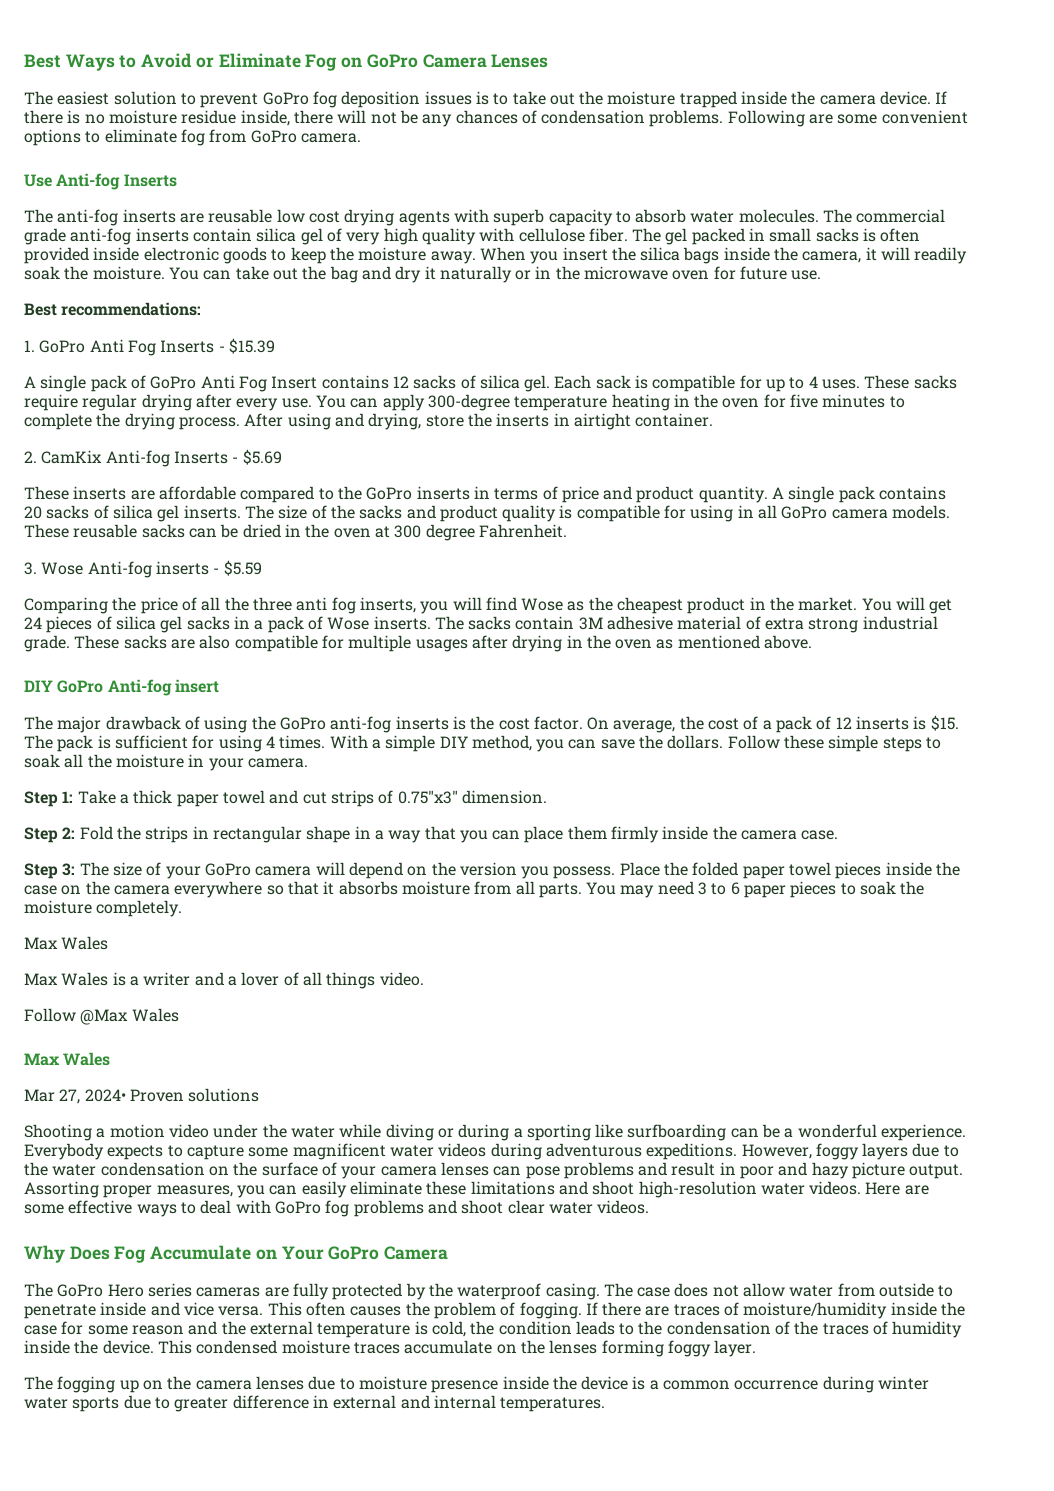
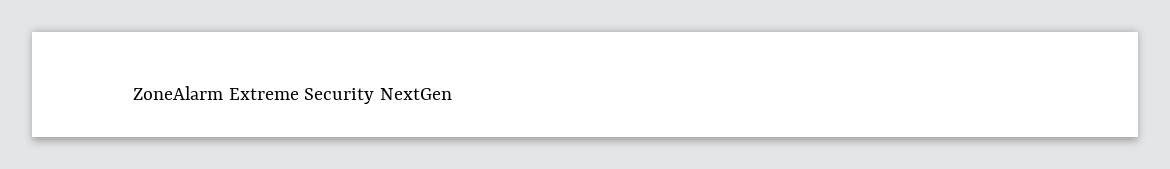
- Best Ways to Avoid or Eliminate Fog on GoPro Camera Lenses
- The easiest solution to prevent GoPro fog deposition issues is to take out the moisture trapped inside the camera device. If there is no moisture residue inside, there will not be any chances of condensation problems. Following are some convenient options to eliminate fog from GoPro camera.
- Use Anti-fog Inserts
- The anti-fog inserts are reusable low cost drying agents with superb capacity to absorb water molecules. The commercial grade anti-fog inserts contain silica gel of very high quality with cellulose fiber. The gel packed in small sacks is often provided inside electronic goods to keep the moisture away. When you insert the silica bags inside the camera, it will readily soak the moisture. You can take out the bag and dry it naturally or in the microwave oven for future use.
- Best recommendations:
- 1. GoPro Anti Fog Inserts - $15.39
- A single pack of GoPro Anti Fog Insert contains 12 sacks of silica gel. Each sack is compatible for up to 4 uses. These sacks require regular drying after every use. You can apply 300-degree temperature heating in the oven for five minutes to complete the drying process. After using and drying, store the inserts in airtight container.
- 2. CamKix Anti-fog Inserts - $5.69
- These inserts are affordable compared to the GoPro inserts in terms of price and product quantity. A single pack contains 20 sacks of silica gel inserts. The size of the sacks and product quality is compatible for using in all GoPro camera models. These reusable sacks can be dried in the oven at 300 degree Fahrenheit.
- 3. Wose Anti-fog inserts - $5.59
- Comparing the price of all the three anti fog inserts, you will find Wose as the cheapest product in the market. You will get 24 pieces of silica gel sacks in a pack of Wose inserts. The sacks contain 3M adhesive material of extra strong industrial grade. These sacks are also compatible for multiple usages after drying in the oven as mentioned above.
- DIY GoPro Anti-fog insert
- The major drawback of using the GoPro anti-fog inserts is the cost factor. On average, the cost of a pack of 12 inserts is $15. The pack is sufficient for using 4 times. With a simple DIY method, you can save the dollars. Follow these simple steps to soak all the moisture in your camera.
- Step 1: Take a thick paper towel and cut strips of 0.75"x3" dimension.
- Step 2: Fold the strips in rectangular shape in a way that you can place them firmly inside the camera case.
- Step 3: The size of your GoPro camera will depend on the version you possess. Place the folded paper towel pieces inside the case on the camera everywhere so that it absorbs moisture from all parts. You may need 3 to 6 paper pieces to soak the moisture completely.
- Max Wales
- Max Wales is a writer and a lover of all things video.
- Follow @Max Wales
- Max Wales
- Mar 27, 2024• Proven solutions
- Shooting a motion video under the water while diving or during a sporting like surfboarding can be a wonderful experience. Everybody expects to capture some magnificent water videos during adventurous expeditions. However, foggy layers due to the water condensation on the surface of your camera lenses can pose problems and result in poor and hazy picture output. Assorting proper measures, you can easily eliminate these limitations and shoot high-resolution water videos. Here are some effective ways to deal with GoPro fog problems and shoot clear water videos.
- Why Does Fog Accumulate on Your GoPro Camera
- The GoPro Hero series cameras are fully protected by the waterproof casing. The case does not allow water from outside to penetrate inside and vice versa. This often causes the problem of fogging. If there are traces of moisture/humidity inside the case for some reason and the external temperature is cold, the condition leads to the condensation of the traces of humidity inside the device. This condensed moisture traces accumulate on the lenses forming foggy layer.
- The fogging up on the camera lenses due to moisture presence inside the device is a common occurrence during winter water sports due to greater difference in external and internal temperatures.
+ ZoneAlarm Extreme Security NextGen

